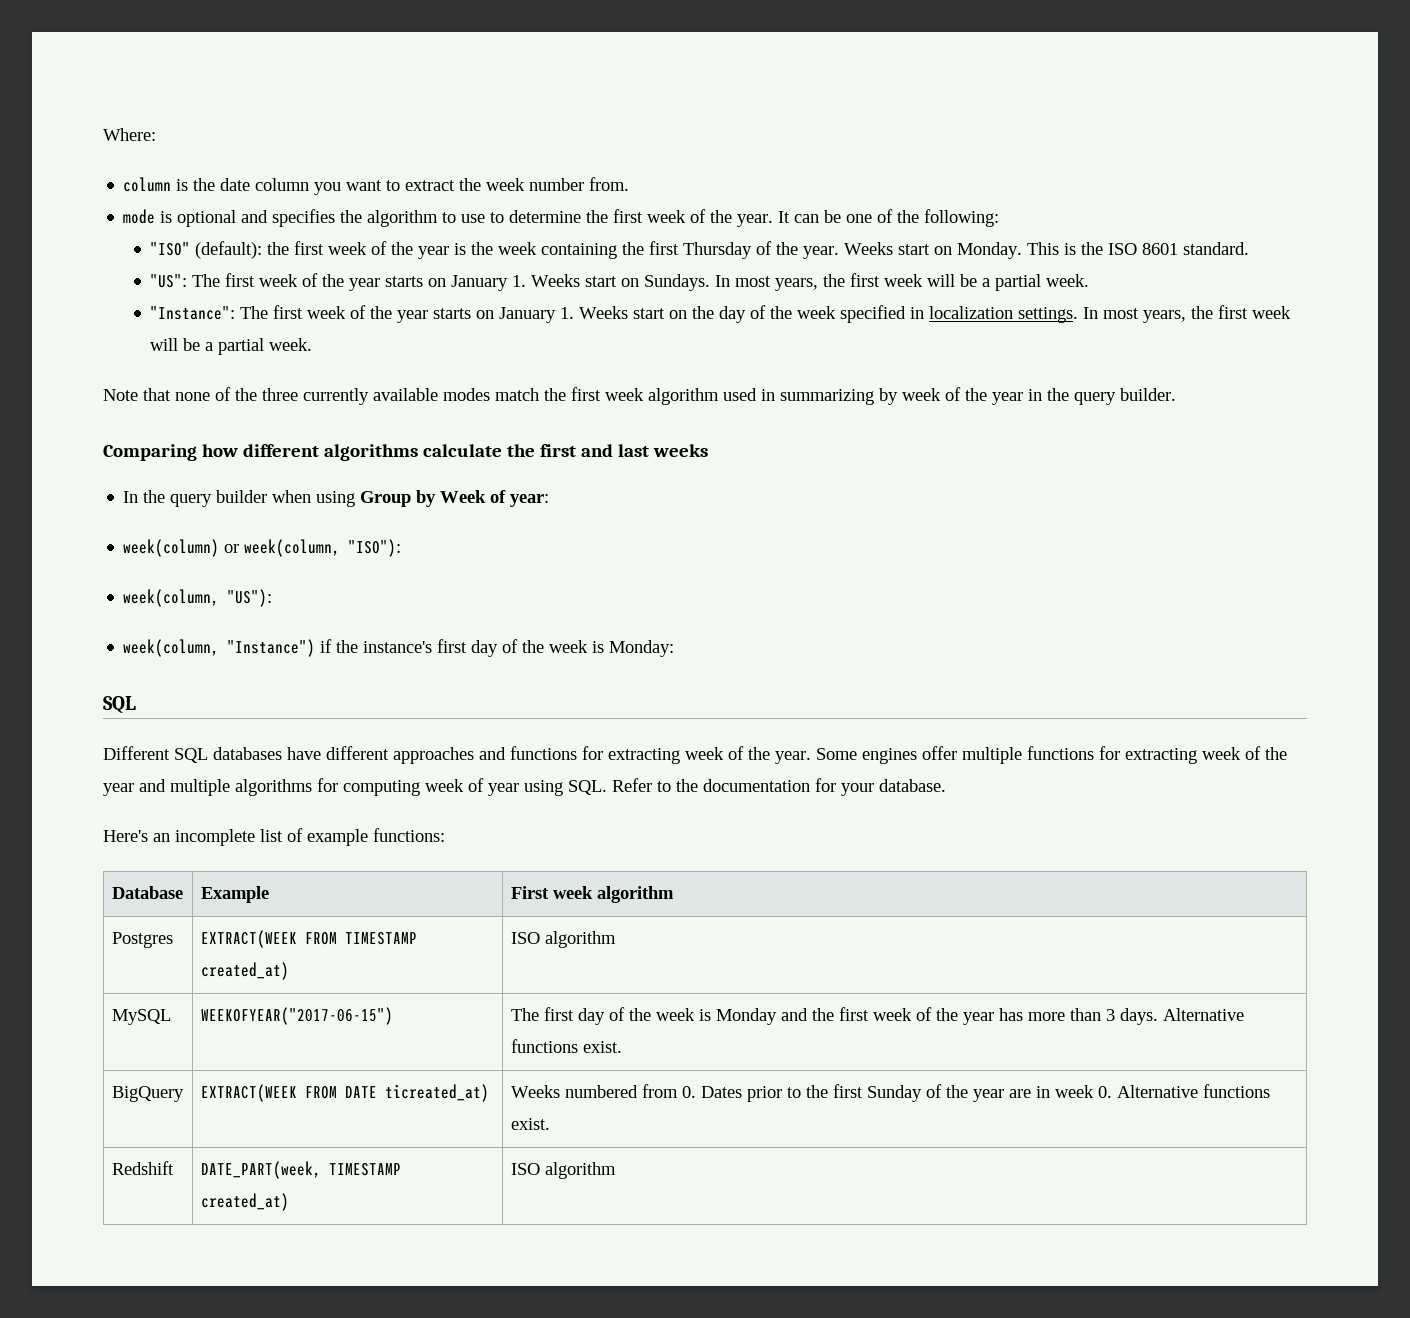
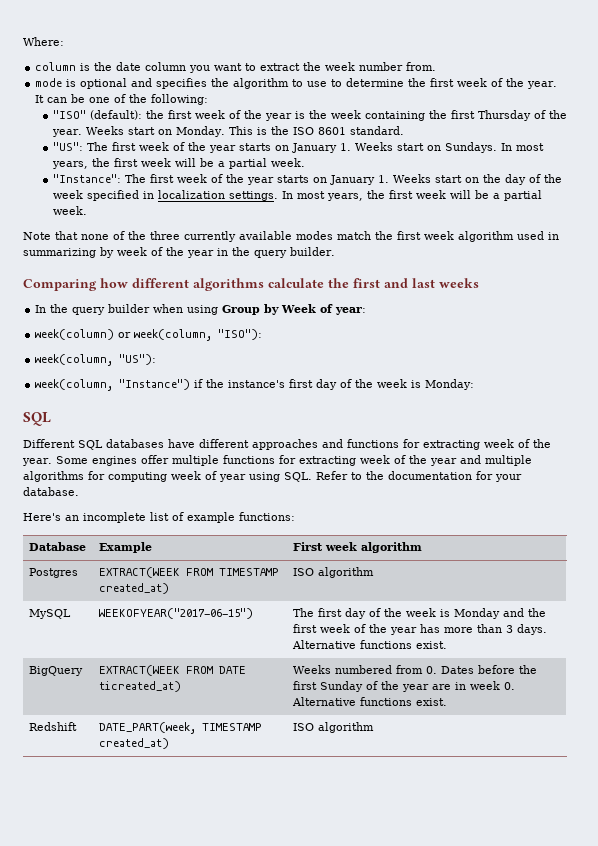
- BigQuery | EXTRACT(WEEK FROM DATE ticreated_at) | Weeks numbered from 0. Dates prior to the first Sunday of the year are in week 0. Alternative functions exist.
+ BigQuery | EXTRACT(WEEK FROM DATE ticreated_at) | Weeks numbered from 0. Dates before the first Sunday of the year are in week 0. Alternative functions exist.

